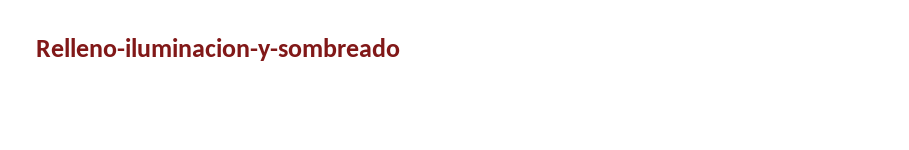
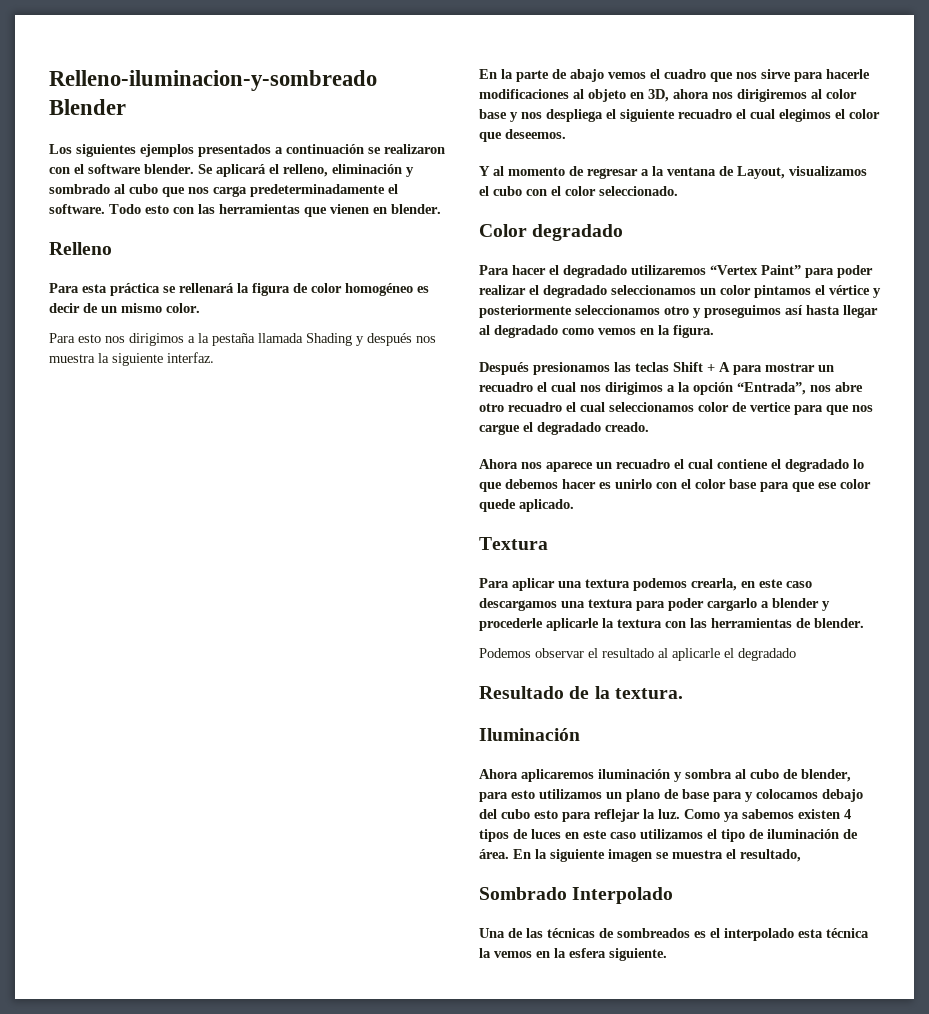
- Relleno-iluminacion-y-sombreado
+ Relleno-iluminacion-y-sombreado Blender
+ Los siguientes ejemplos presentados a continuación se realizaron con el software blender. Se aplicará el relleno, eliminación y sombrado al cubo que nos carga predeterminadamente el software. Todo esto con las herramientas que vienen en blender.
+ Relleno
+ Para esta práctica se rellenará la figura de color homogéneo es decir de un mismo color.
+ Para esto nos dirigimos a la pestaña llamada Shading y después nos muestra la siguiente interfaz.
+ En la parte de abajo vemos el cuadro que nos sirve para hacerle modificaciones al objeto en 3D, ahora nos dirigiremos al color base y nos despliega el siguiente recuadro el cual elegimos el color que deseemos.
+ Y al momento de regresar a la ventana de Layout, visualizamos el cubo con el color seleccionado.
+ Color degradado
+ Para hacer el degradado utilizaremos “Vertex Paint” para poder realizar el degradado seleccionamos un color pintamos el vértice y posteriormente seleccionamos otro y proseguimos así hasta llegar al degradado como vemos en la figura.
+ Después presionamos las teclas Shift + A para mostrar un recuadro el cual nos dirigimos a la opción “Entrada”, nos abre otro recuadro el cual seleccionamos color de vertice para que nos cargue el degradado creado.
+ Ahora nos aparece un recuadro el cual contiene el degradado lo que debemos hacer es unirlo con el color base para que ese color quede aplicado.
+ Textura
+ Para aplicar una textura podemos crearla, en este caso descargamos una textura para poder cargarlo a blender y procederle aplicarle la textura con las herramientas de blender.
+ Podemos observar el resultado al aplicarle el degradado
+ Resultado de la textura.
+ Iluminación
+ Ahora aplicaremos iluminación y sombra al cubo de blender, para esto utilizamos un plano de base para y colocamos debajo del cubo esto para reflejar la luz. Como ya sabemos existen 4 tipos de luces en este caso utilizamos el tipo de iluminación de área. En la siguiente imagen se muestra el resultado,
+ Sombrado Interpolado
+ Una de las técnicas de sombreados es el interpolado esta técnica la vemos en la esfera siguiente.

